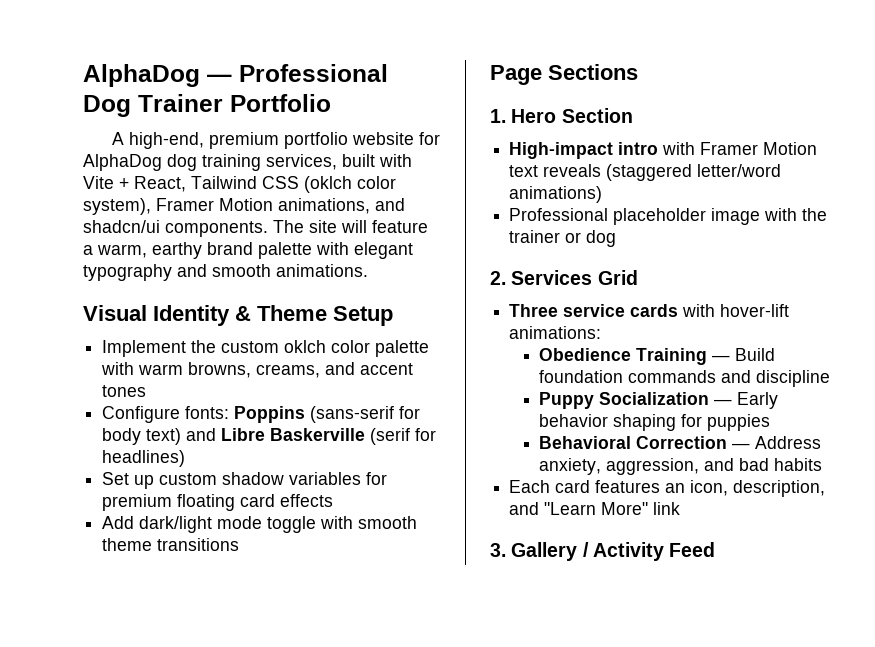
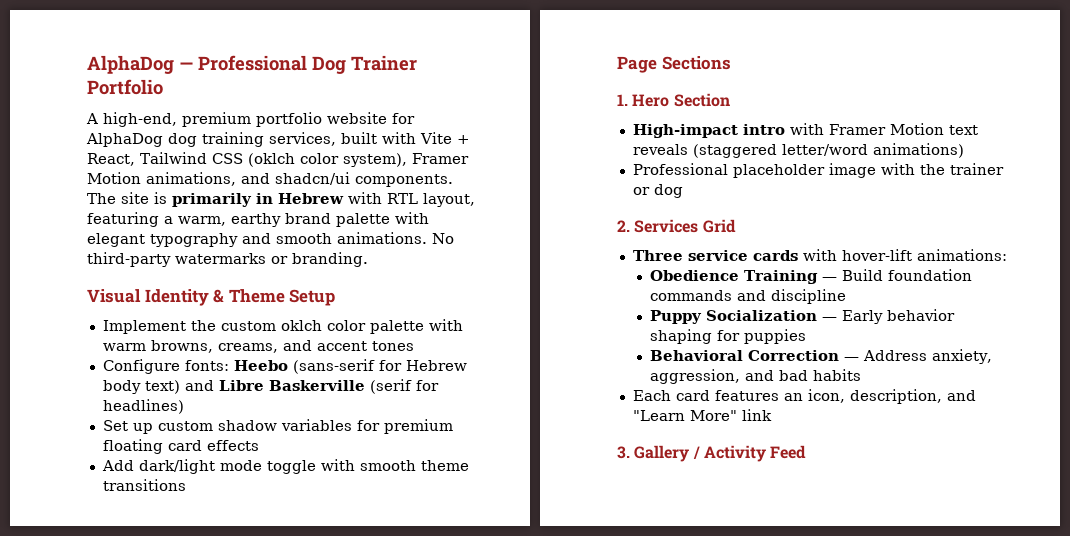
- The site will feature a warm, earthy brand palette with elegant typography and smooth animations.
+ The site is primarily in Hebrew with RTL layout, featuring a warm, earthy brand palette with elegant typography and smooth animations. No third-party watermarks or branding.
- Configure fonts: Poppins (sans-serif for body text) and Libre Baskerville (serif for headlines)
+ Configure fonts: Heebo (sans-serif for Hebrew body text) and Libre Baskerville (serif for headlines)

